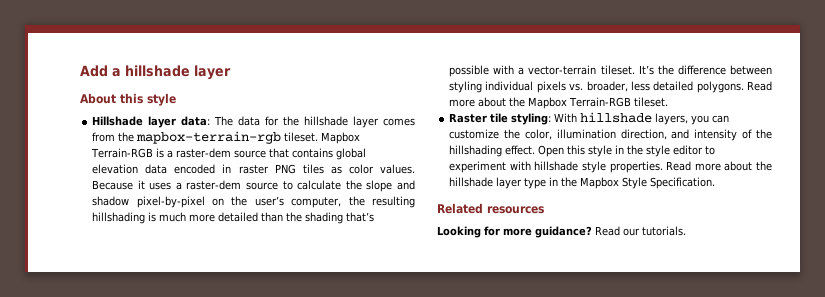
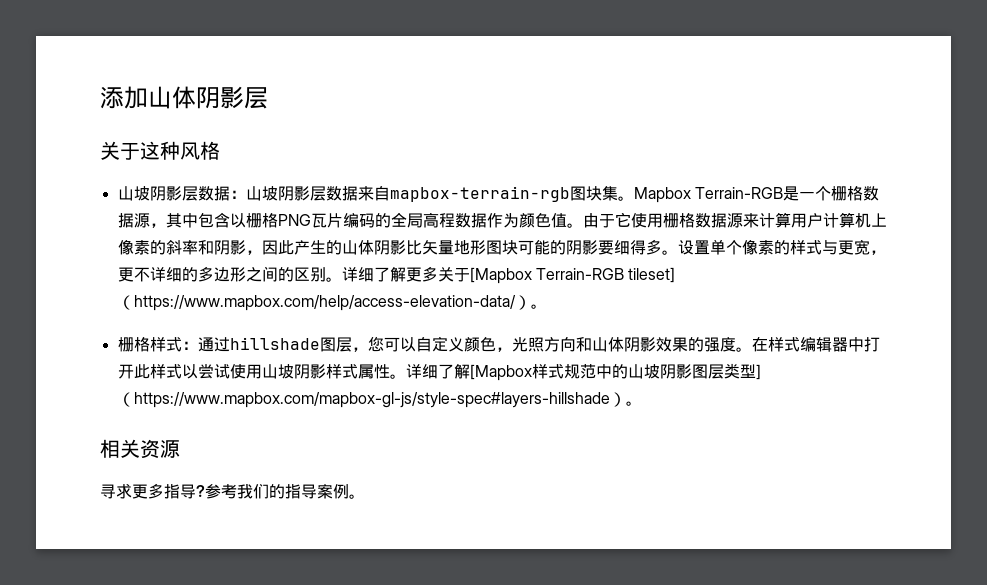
- Add a hillshade layer
- About this style
- Hillshade layer data: The data for the hillshade layer comes from the mapbox-terrain-rgb tileset. Mapbox Terrain-RGB is a raster-dem source that contains global elevation data encoded in raster PNG tiles as color values. Because it uses a raster-dem source to calculate the slope and shadow pixel-by-pixel on the user’s computer, the resulting hillshading is much more detailed than the shading that’s possible with a vector-terrain tileset. It’s the difference between styling individual pixels vs. broader, less detailed polygons. Read more about the Mapbox Terrain-RGB tileset.
- Raster tile styling: With hillshade layers, you can customize the color, illumination direction, and intensity of the hillshading effect. Open this style in the style editor to experiment with hillshade style properties. Read more about the hillshade layer type in the Mapbox Style Specification.
- Related resources
- Looking for more guidance? Read our tutorials.
+ 添加山体阴影层
+ 关于这种风格
+ 山坡阴影层数据：山坡阴影层数据来自mapbox-terrain-rgb图块集。Mapbox Terrain-RGB是一个栅格数据源，其中包含以栅格PNG瓦片编码的全局高程数据作为颜色值。由于它使用栅格数据源来计算用户计算机上像素的斜率和阴影，因此产生的山体阴影比矢量地形图块可能的阴影要细得多。设置单个像素的样式与更宽，更不详细的多边形之间的区别。详细了解更多关于[Mapbox Terrain-RGB tileset]（https://www.mapbox.com/help/access-elevation-data/）。
+ 栅格样式：通过hillshade图层，您可以自定义颜色，光照方向和山体阴影效果的强度。在样式编辑器中打开此样式以尝试使用山坡阴影样式属性。详细了解[Mapbox样式规范中的山坡阴影图层类型]（https://www.mapbox.com/mapbox-gl-js/style-spec#layers-hillshade）。
+ 相关资源
+ 寻求更多指导?参考我们的指导案例。

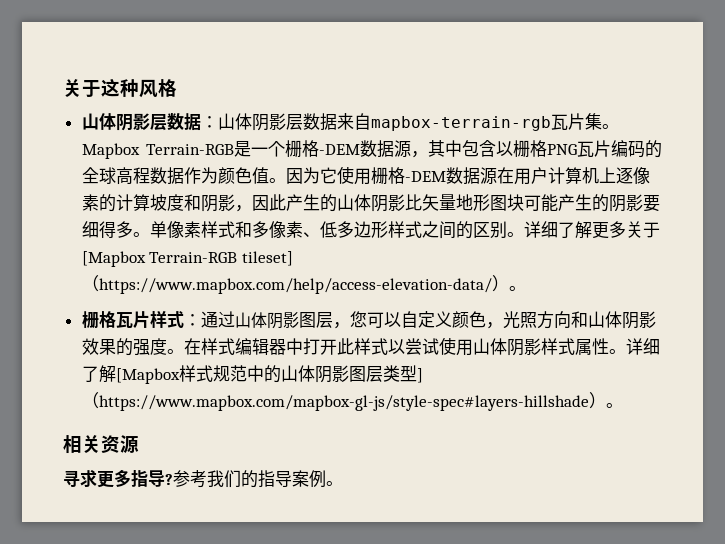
- 添加山体阴影层
- 山坡阴影层数据：山坡阴影层数据来自mapbox-terrain-rgb图块集。
+ 山体阴影层数据：山体阴影层数据来自mapbox-terrain-rgb瓦片集。
- Mapbox Terrain-RGB是一个栅格数据源，其中包含以栅格PNG瓦片编码的全局高程数据作为颜色值。
+ Mapbox Terrain-RGB是一个栅格-DEM数据源，其中包含以栅格PNG瓦片编码的全球高程数据作为颜色值。
- 由于它使用栅格数据源来计算用户计算机上像素的斜率和阴影，因此产生的山体阴影比矢量地形图块可能的阴影要细得多。
+ 因为它使用栅格-DEM数据源在用户计算机上逐像素的计算坡度和阴影，因此产生的山体阴影比矢量地形图块可能产生的阴影要细得多。
- 设置单个像素的样式与更宽，更不详细的多边形之间的区别。
+ 单像素样式和多像素、低多边形样式之间的区别。
- 栅格样式：通过hillshade图层，您可以自定义颜色，光照方向和山体阴影效果的强度。
+ 栅格瓦片样式：通过山体阴影图层，您可以自定义颜色，光照方向和山体阴影效果的强度。
- 在样式编辑器中打开此样式以尝试使用山坡阴影样式属性。
+ 在样式编辑器中打开此样式以尝试使用山体阴影样式属性。
- 详细了解[Mapbox样式规范中的山坡阴影图层类型]（https://www.mapbox.com/mapbox-gl-js/style-spec#layers-hillshade）。
+ 详细了解[Mapbox样式规范中的山体阴影图层类型]（https://www.mapbox.com/mapbox-gl-js/style-spec#layers-hillshade）。

